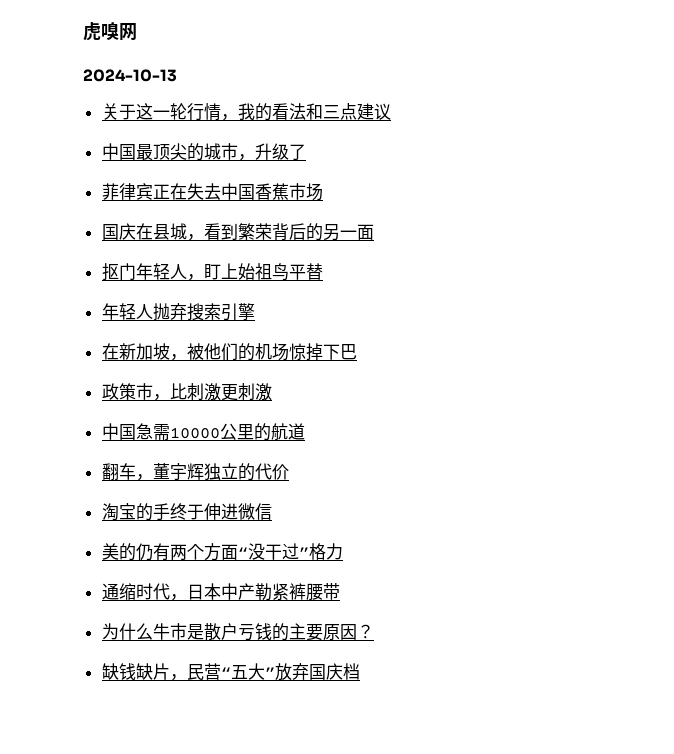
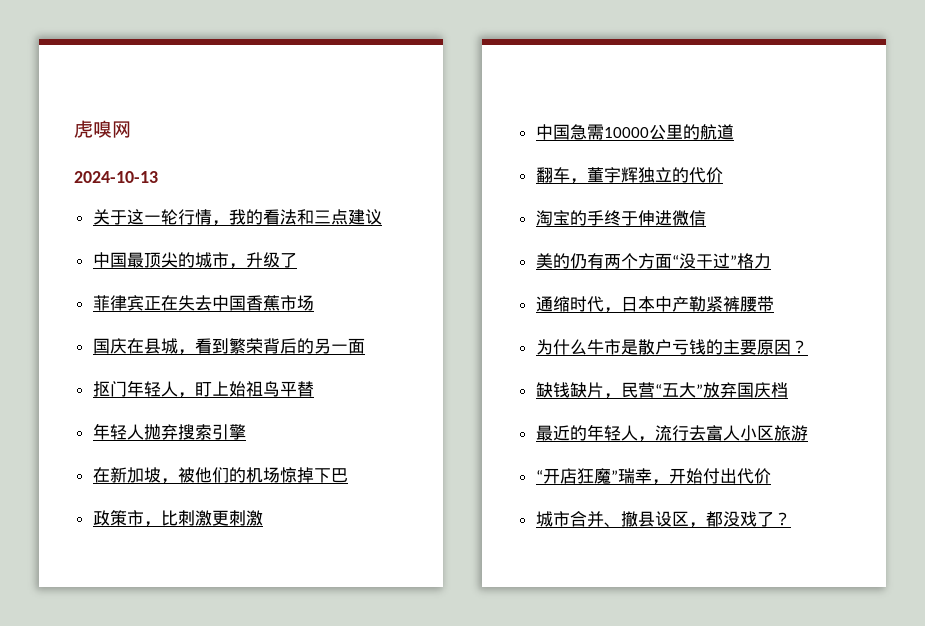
+ 最近的年轻人，流行去富人小区旅游
+ “开店狂魔”瑞幸，开始付出代价
+ 城市合并、撤县设区，都没戏了？

